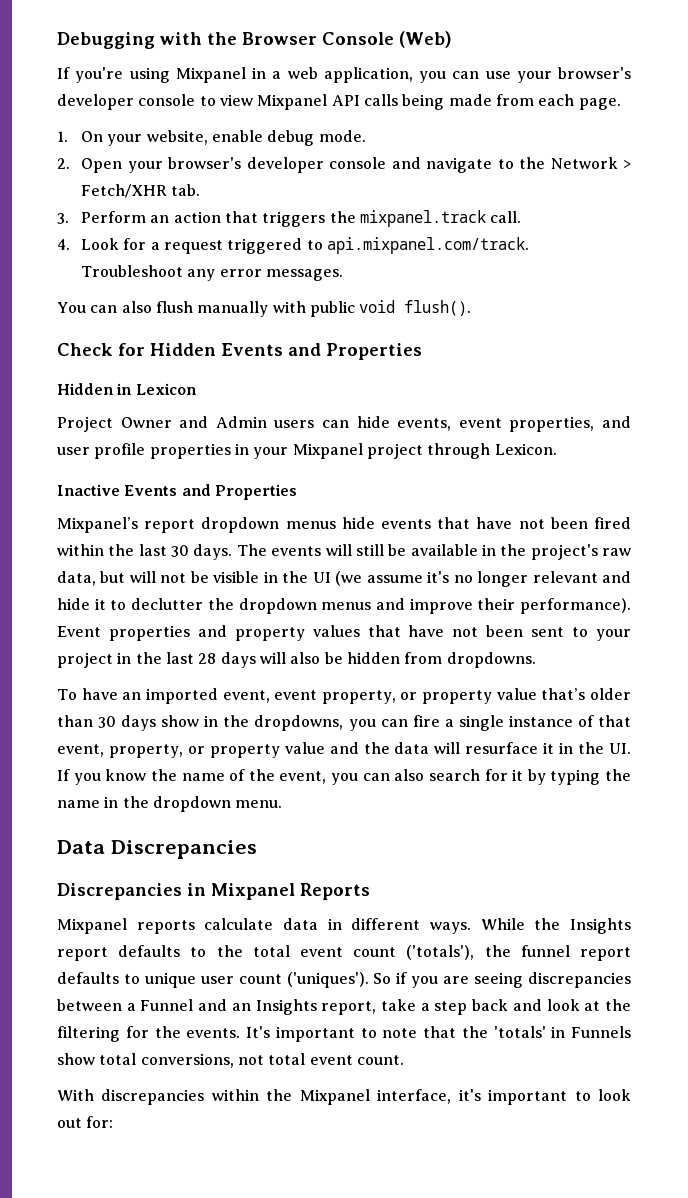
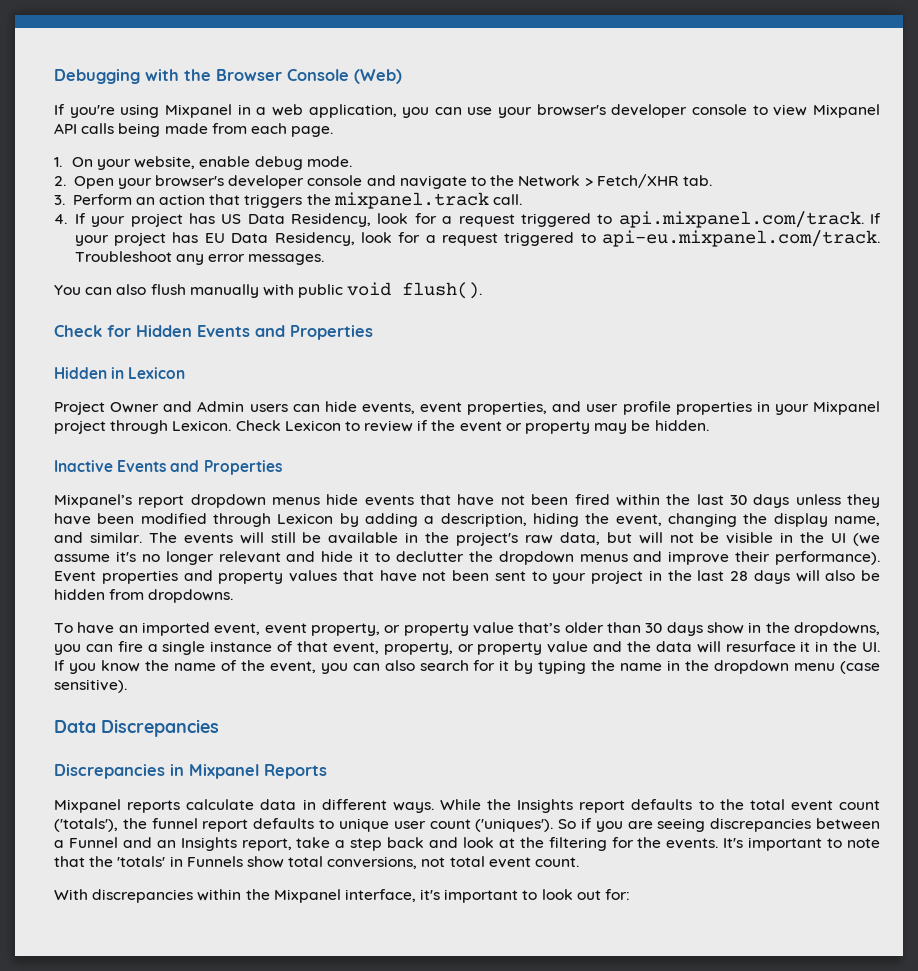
- 4. Look for a request triggered to api.mixpanel.com/track. Troubleshoot any error messages.
+ 4. If your project has US Data Residency, look for a request triggered to api.mixpanel.com/track. If your project has EU Data Residency, look for a request triggered to api-eu.mixpanel.com/track. Troubleshoot any error messages.
+ Check Lexicon to review if the event or property may be hidden.
- Mixpanel’s report dropdown menus hide events that have not been fired within the last 30 days.
+ Mixpanel’s report dropdown menus hide events that have not been fired within the last 30 days unless they have been modified through Lexicon by adding a description, hiding the event, changing the display name, and similar.
- To have an imported event, event property, or property value that’s older than 30 days show in the dropdowns, you can fire a single instance of that event, property, or property value and the data will resurface it in the UI. If you know the name of the event, you can also search for it by typing the name in the dropdown menu.
+ To have an imported event, event property, or property value that’s older than 30 days show in the dropdowns, you can fire a single instance of that event, property, or property value and the data will resurface it in the UI. If you know the name of the event, you can also search for it by typing the name in the dropdown menu (case sensitive).

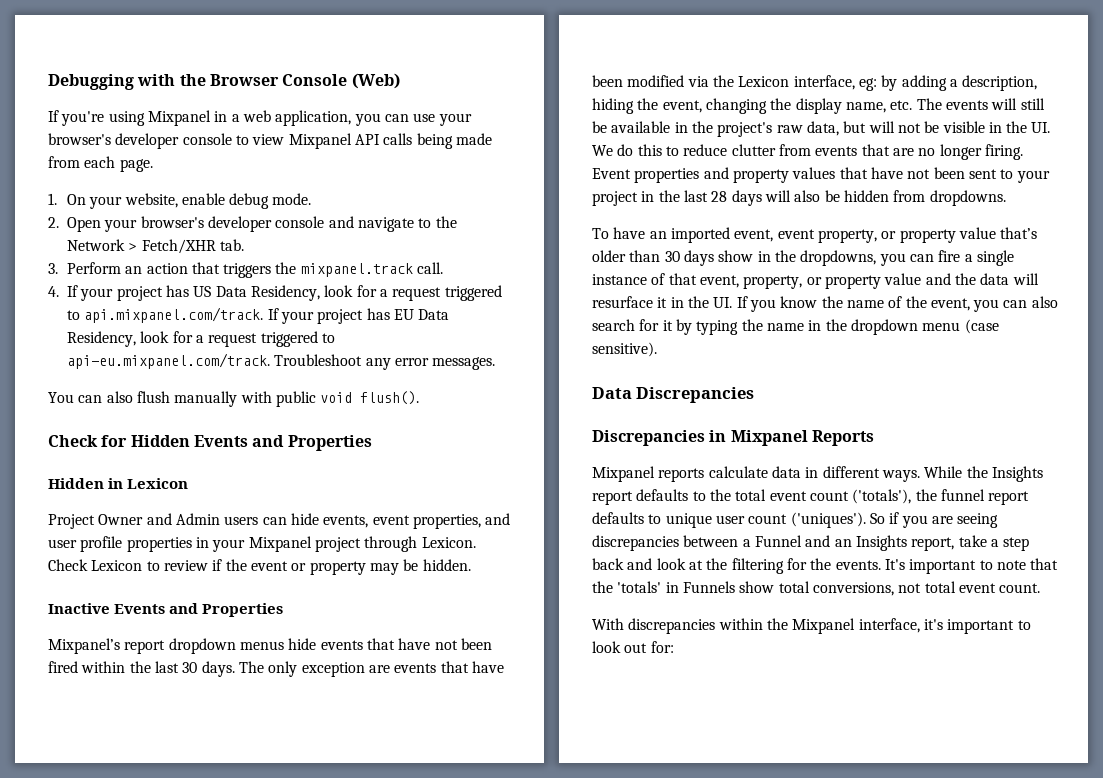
- Mixpanel’s report dropdown menus hide events that have not been fired within the last 30 days unless they have been modified through Lexicon by adding a description, hiding the event, changing the display name, and similar. The events will still be available in the project's raw data, but will not be visible in the UI (we assume it's no longer relevant and hide it to declutter the dropdown menus and improve their performance).
+ Mixpanel’s report dropdown menus hide events that have not been fired within the last 30 days. The only exception are events that have been modified via the Lexicon interface, eg: by adding a description, hiding the event, changing the display name, etc. The events will still be available in the project's raw data, but will not be visible in the UI. We do this to reduce clutter from events that are no longer firing.

